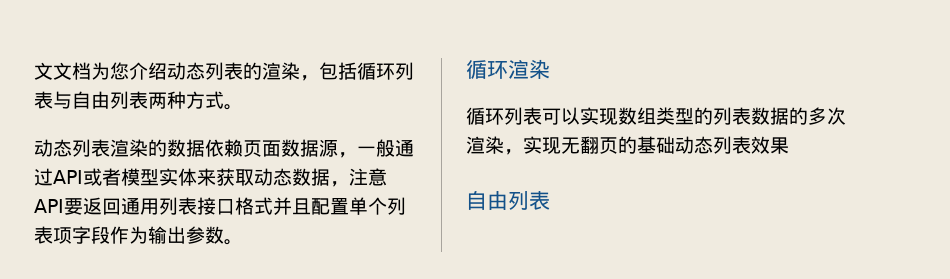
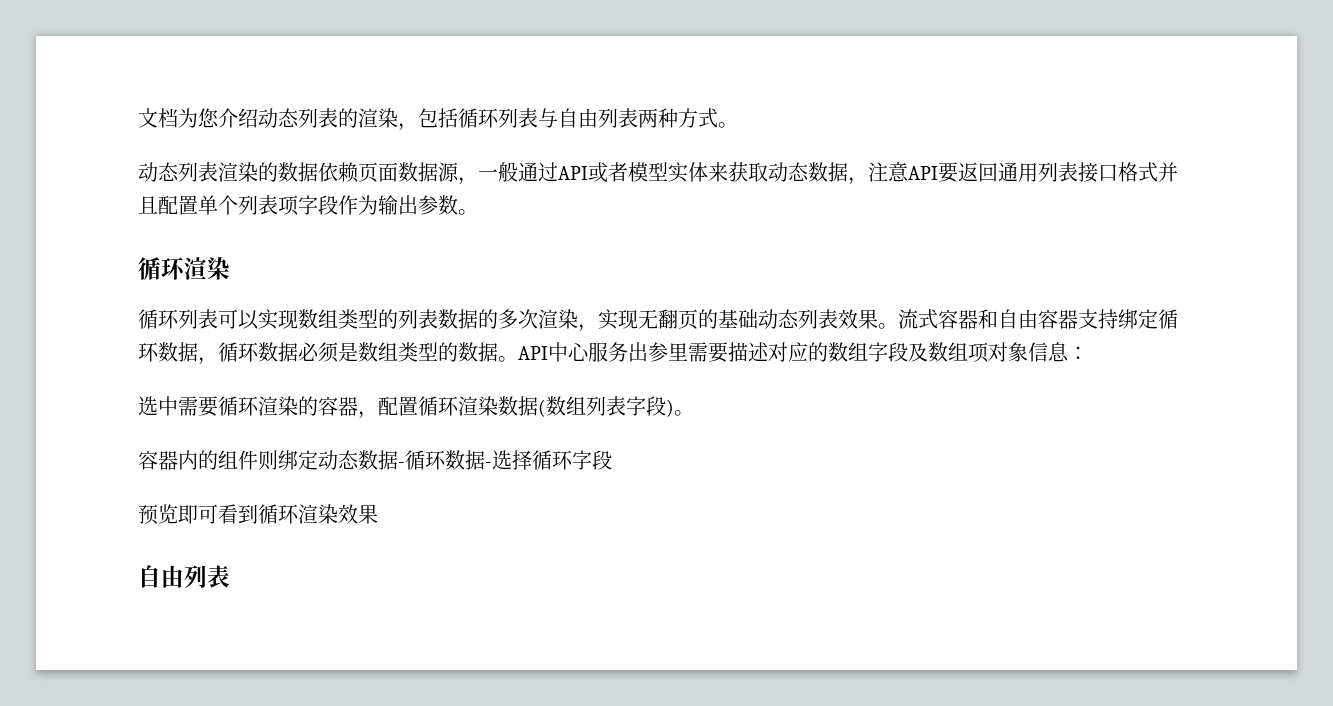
- 文文档为您介绍动态列表的渲染，包括循环列表与自由列表两种方式。
+ 文档为您介绍动态列表的渲染，包括循环列表与自由列表两种方式。
- 循环列表可以实现数组类型的列表数据的多次渲染，实现无翻页的基础动态列表效果
+ 循环列表可以实现数组类型的列表数据的多次渲染，实现无翻页的基础动态列表效果。流式容器和自由容器支持绑定循环数据，循环数据必须是数组类型的数据。API中心服务出参里需要描述对应的数组字段及数组项对象信息：
+ 选中需要循环渲染的容器，配置循环渲染数据(数组列表字段)。
+ 容器内的组件则绑定动态数据-循环数据-选择循环字段
+ 预览即可看到循环渲染效果

